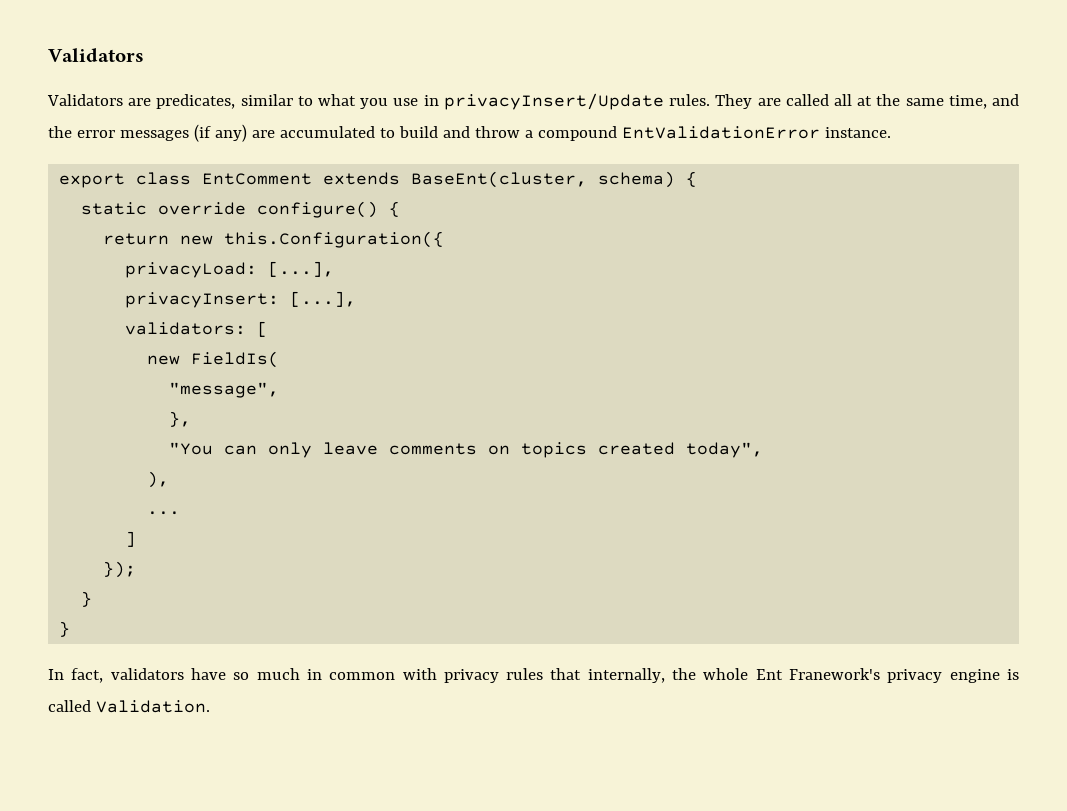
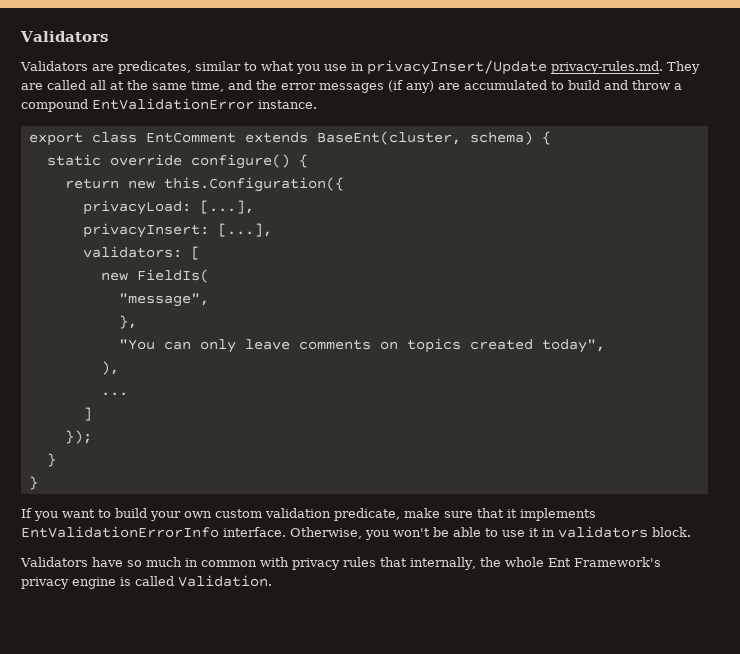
- Validators are predicates, similar to what you use in privacyInsert/Update rules. They are called all at the same time, and the error messages (if any) are accumulated to build and throw a compound EntValidationError instance.
+ Validators are predicates, similar to what you use in privacyInsert/Update privacy-rules.md. They are called all at the same time, and the error messages (if any) are accumulated to build and throw a compound EntValidationError instance.
- In fact, validators have so much in common with privacy rules that internally, the whole Ent Franework's privacy engine is called Validation.
+ If you want to build your own custom validation predicate, make sure that it implements EntValidationErrorInfo interface. Otherwise, you won't be able to use it in validators block.
+ Validators have so much in common with privacy rules that internally, the whole Ent Framework's privacy engine is called Validation.

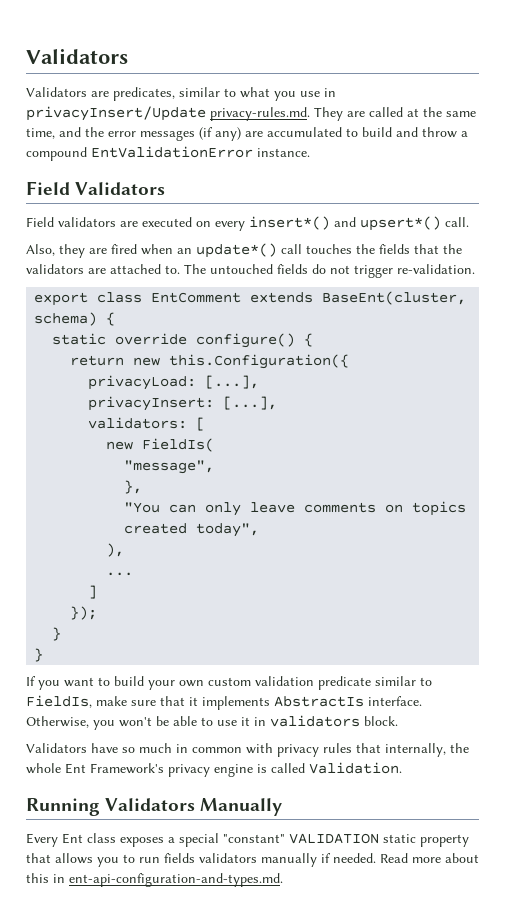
- Validators are predicates, similar to what you use in privacyInsert/Update privacy-rules.md. They are called all at the same time, and the error messages (if any) are accumulated to build and throw a compound EntValidationError instance.
+ Validators are predicates, similar to what you use in privacyInsert/Update privacy-rules.md. They are called at the same time, and the error messages (if any) are accumulated to build and throw a compound EntValidationError instance.
+ Field Validators
+ Field validators are executed on every insert*() and upsert*() call.
+ Also, they are fired when an update*() call touches the fields that the validators are attached to. The untouched fields do not trigger re-validation.
- If you want to build your own custom validation predicate, make sure that it implements EntValidationErrorInfo interface.
+ If you want to build your own custom validation predicate similar to FieldIs, make sure that it implements AbstractIs interface.
+ Running Validators Manually
+ Every Ent class exposes a special "constant" VALIDATION static property that allows you to run fields validators manually if needed. Read more about this in ent-api-configuration-and-types.md.

